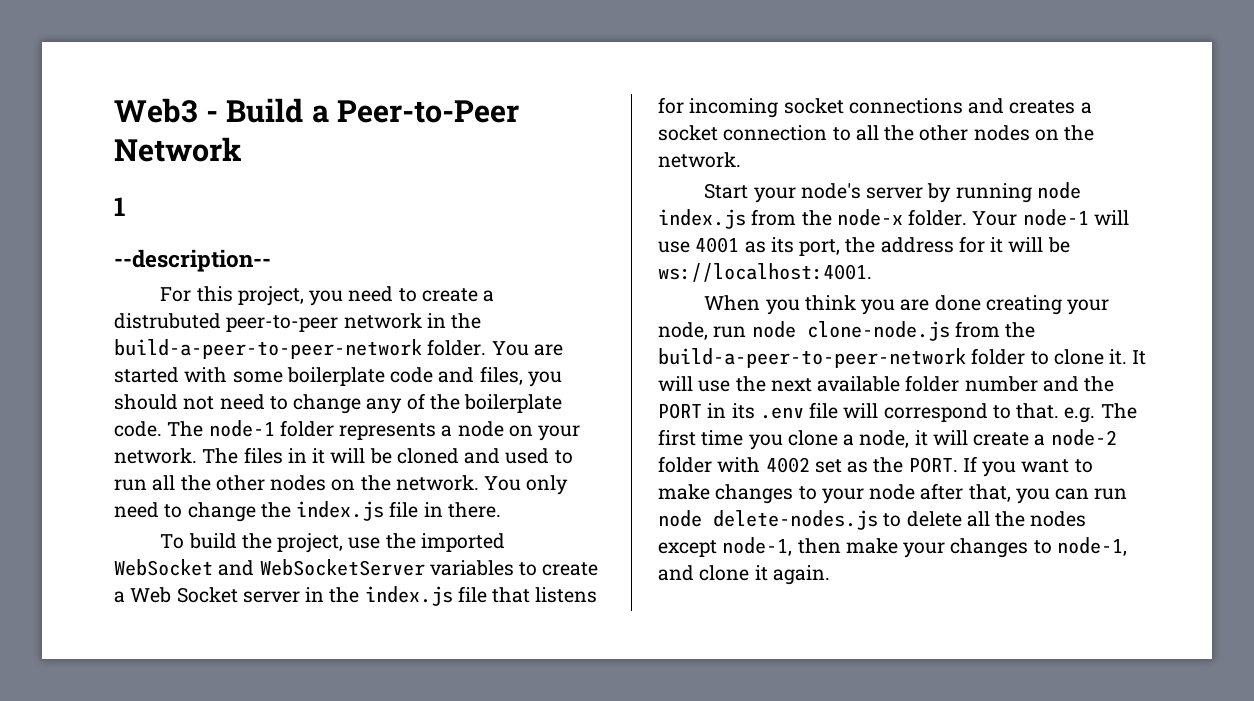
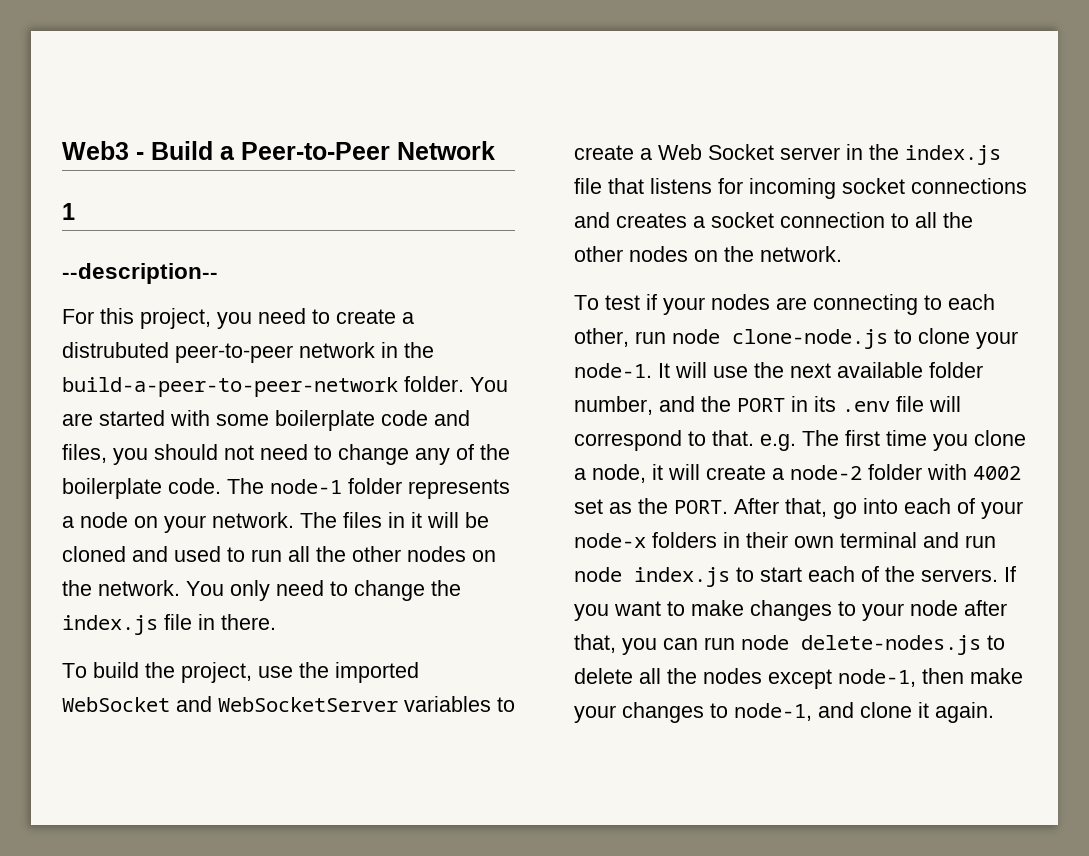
- Start your node's server by running node index.js from the node-x folder. Your node-1 will use 4001 as its port, the address for it will be ws://localhost:4001.
- When you think you are done creating your node, run node clone-node.js from the build-a-peer-to-peer-network folder to clone it.
+ To test if your nodes are connecting to each other, run node clone-node.js to clone your node-1.
- It will use the next available folder number and the PORT in its .env file will correspond to that. e.g. The first time you clone a node, it will create a node-2 folder with 4002 set as the PORT.
+ It will use the next available folder number, and the PORT in its .env file will correspond to that. e.g. The first time you clone a node, it will create a node-2 folder with 4002 set as the PORT.
+ After that, go into each of your node-x folders in their own terminal and run node index.js to start each of the servers.

